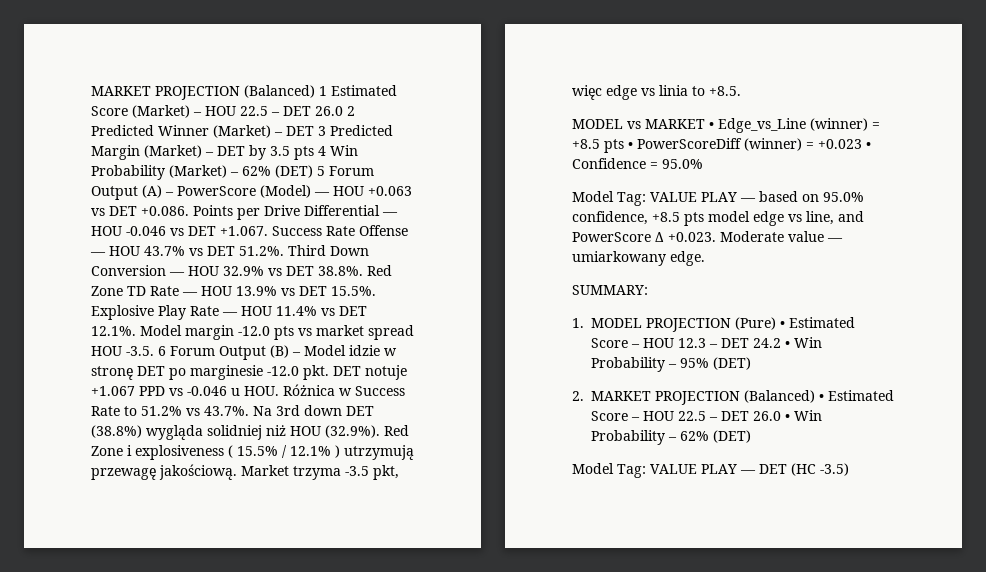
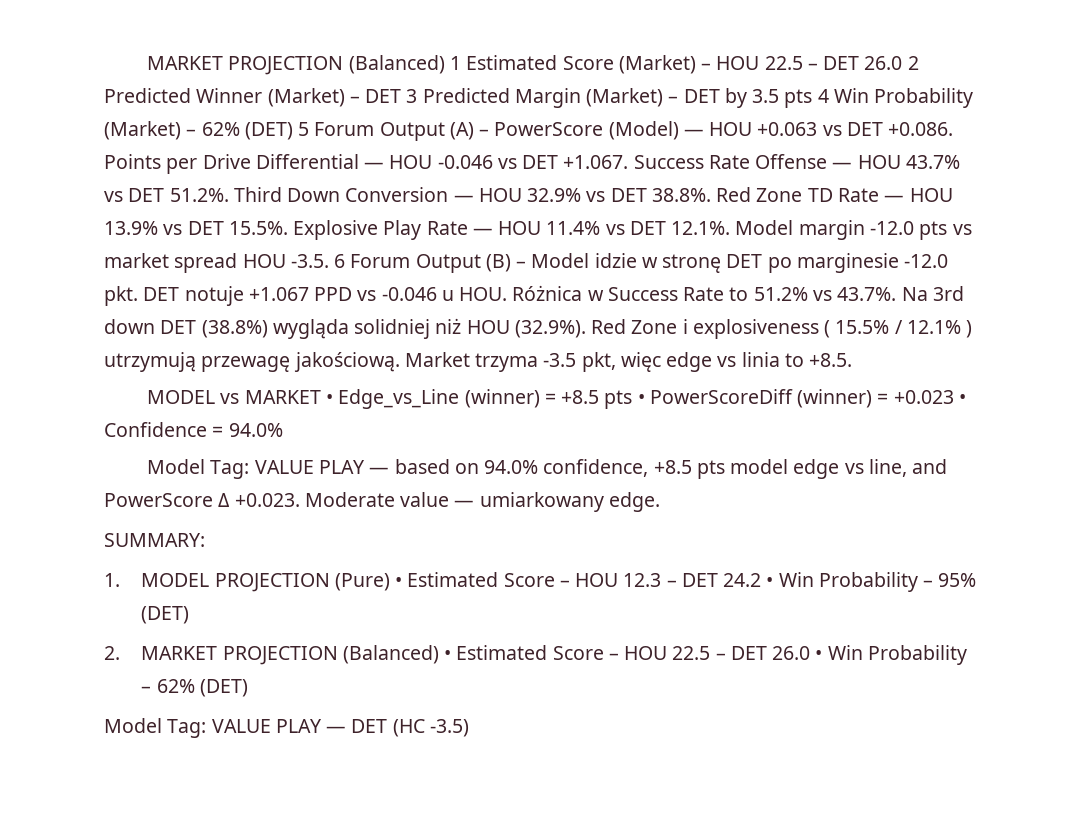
- MODEL vs MARKET • Edge_vs_Line (winner) = +8.5 pts • PowerScoreDiff (winner) = +0.023 • Confidence = 95.0%
+ MODEL vs MARKET • Edge_vs_Line (winner) = +8.5 pts • PowerScoreDiff (winner) = +0.023 • Confidence = 94.0%
- Model Tag: VALUE PLAY — based on 95.0% confidence, +8.5 pts model edge vs line, and PowerScore Δ +0.023. Moderate value — umiarkowany edge.
+ Model Tag: VALUE PLAY — based on 94.0% confidence, +8.5 pts model edge vs line, and PowerScore Δ +0.023. Moderate value — umiarkowany edge.

